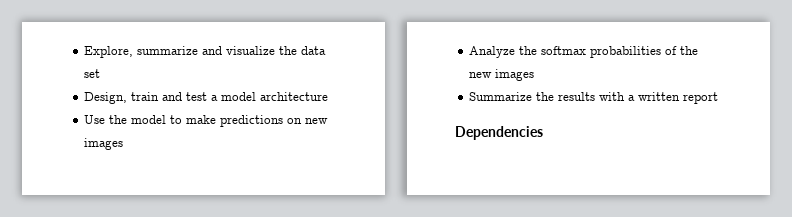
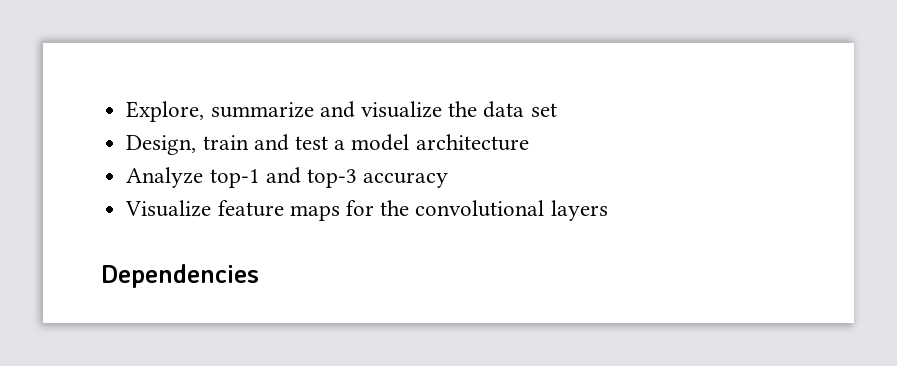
- Use the model to make predictions on new images
- Analyze the softmax probabilities of the new images
- Summarize the results with a written report
+ Analyze top-1 and top-3 accuracy
+ Visualize feature maps for the convolutional layers

